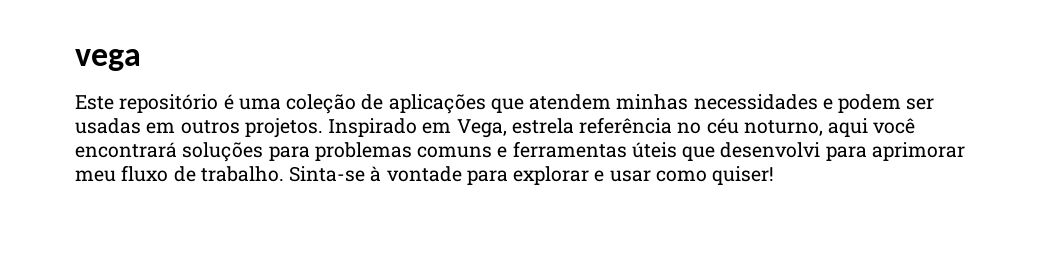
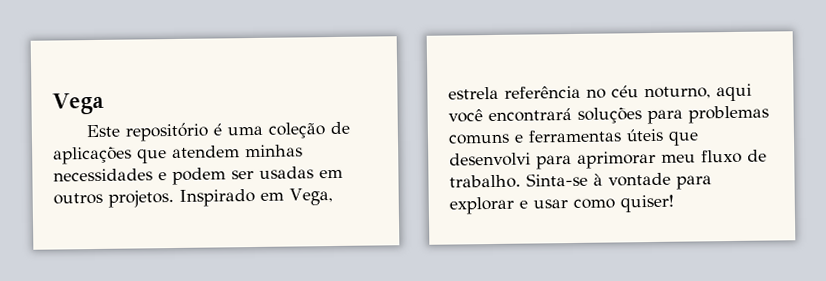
- vega
+ Vega

